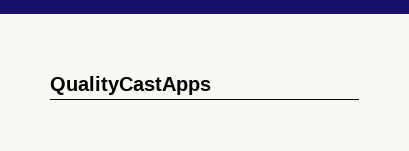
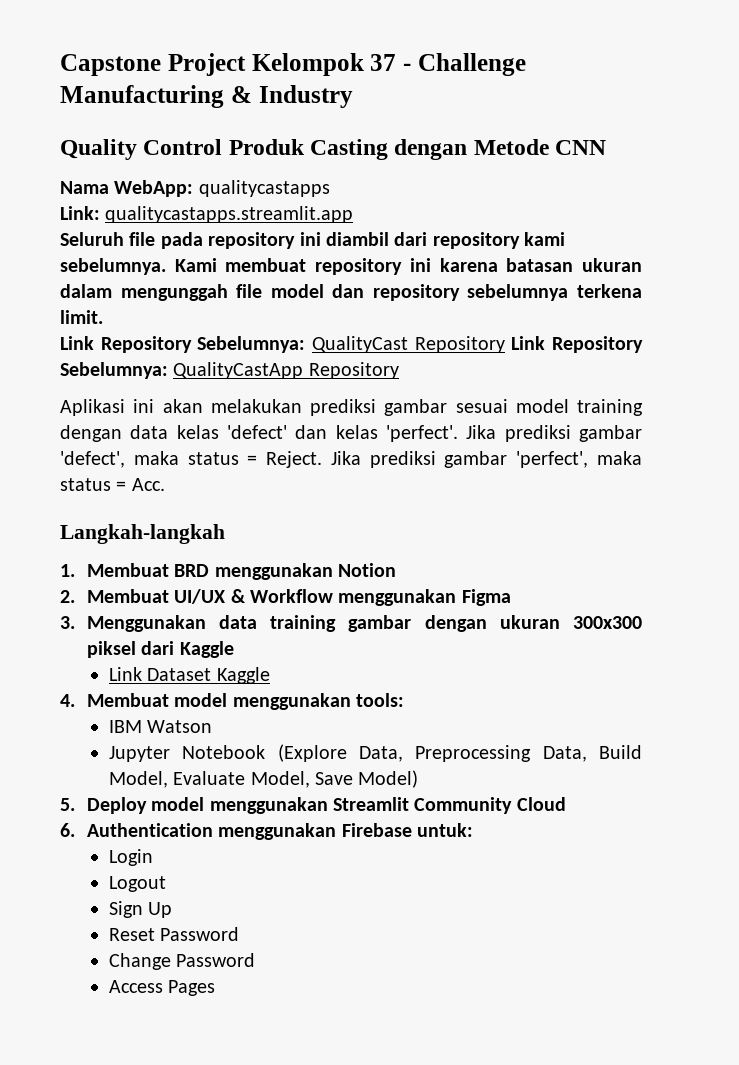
- QualityCastApps
+ Capstone Project Kelompok 37 - Challenge Manufacturing & Industry
+ Quality Control Produk Casting dengan Metode CNN
+ Nama WebApp: qualitycastapps
+ Link: qualitycastapps.streamlit.app
+ Seluruh file pada repository ini diambil dari repository kami sebelumnya. Kami membuat repository ini karena batasan ukuran dalam mengunggah file model dan repository sebelumnya terkena limit.
+ Link Repository Sebelumnya: QualityCast Repository Link Repository Sebelumnya: QualityCastApp Repository
+ Aplikasi ini akan melakukan prediksi gambar sesuai model training dengan data kelas 'defect' dan kelas 'perfect'. Jika prediksi gambar 'defect', maka status = Reject. Jika prediksi gambar 'perfect', maka status = Acc.
+ Langkah-langkah
+ 1. Membuat BRD menggunakan Notion
+ 2. Membuat UI/UX & Workflow menggunakan Figma
+ 3. Menggunakan data training gambar dengan ukuran 300x300 piksel dari Kaggle
+ Link Dataset Kaggle
+ 4. Membuat model menggunakan tools:
+ IBM Watson
+ Jupyter Notebook (Explore Data, Preprocessing Data, Build Model, Evaluate Model, Save Model)
+ 5. Deploy model menggunakan Streamlit Community Cloud
+ 6. Authentication menggunakan Firebase untuk:
+ Login
+ Logout
+ Sign Up
+ Reset Password
+ Change Password
+ Access Pages

